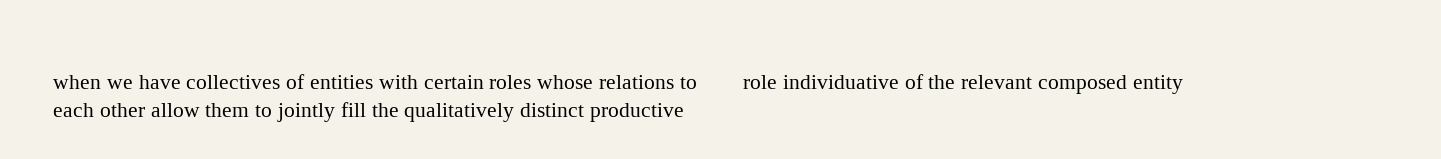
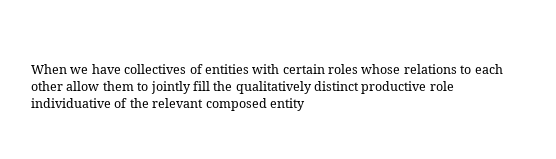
- when we have collectives of entities with certain roles whose relations to each other allow them to jointly fill the qualitatively distinct productive role individuative of the relevant composed entity
+ When we have collectives of entities with certain roles whose relations to each other allow them to jointly fill the qualitatively distinct productive role individuative of the relevant composed entity

